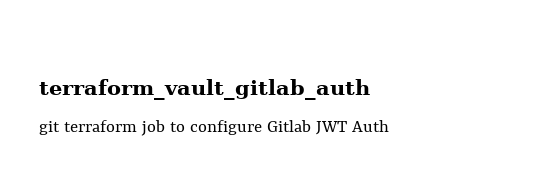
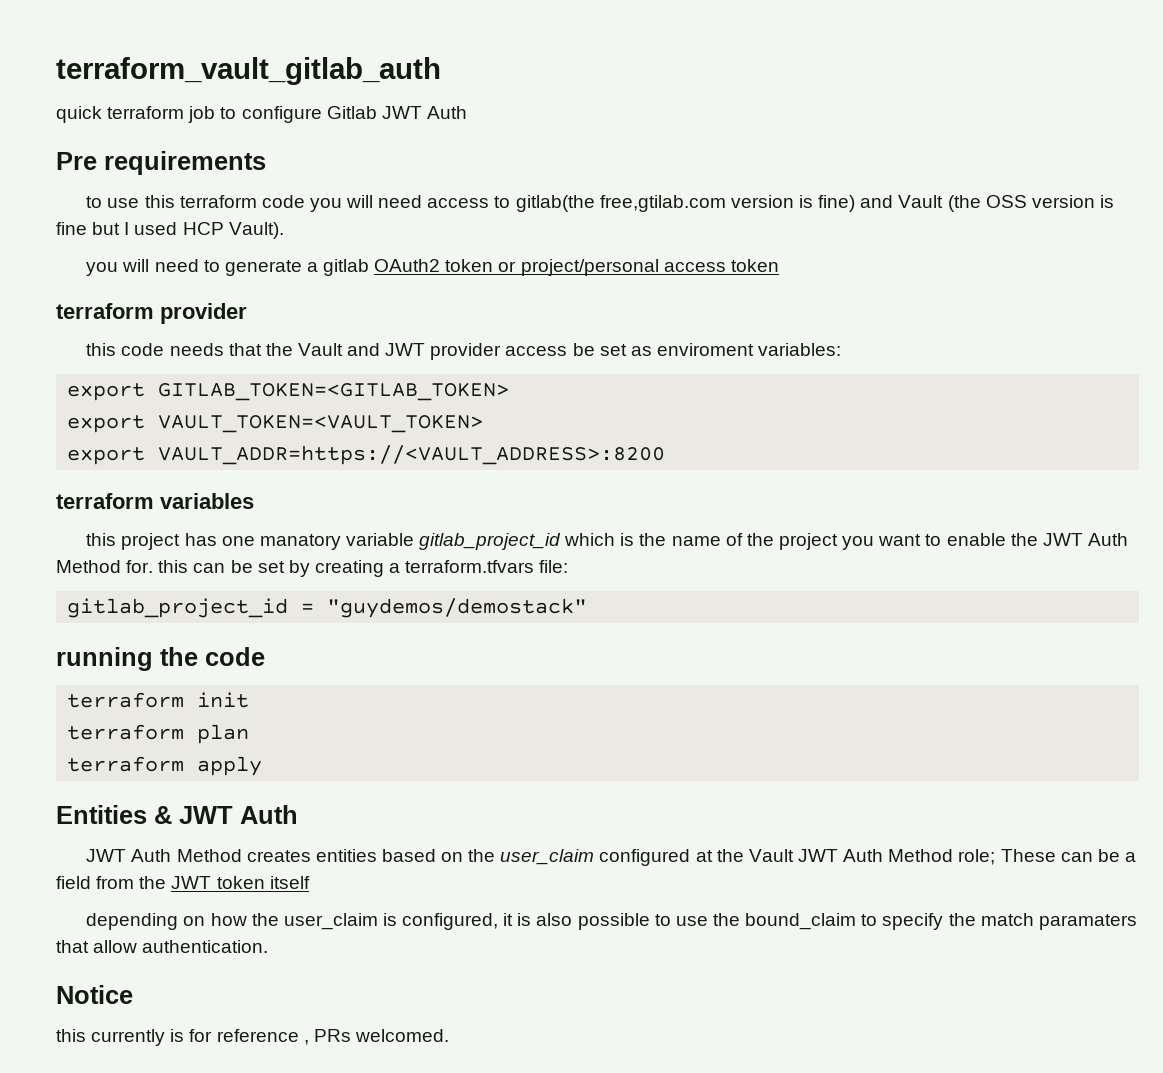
- git terraform job to configure Gitlab JWT Auth
+ quick terraform job to configure Gitlab JWT Auth
+ Pre requirements
+ to use this terraform code you will need access to gitlab(the free,gtilab.com version is fine) and Vault (the OSS version is fine but I used HCP Vault).
+ you will need to generate a gitlab OAuth2 token or project/personal access token
+ terraform provider
+ this code needs that the Vault and JWT provider access be set as enviroment variables:
+ export GITLAB_TOKEN=<GITLAB_TOKEN>
+ export VAULT_TOKEN=<VAULT_TOKEN>
+ export VAULT_ADDR=https://<VAULT_ADDRESS>:8200
+ terraform variables
+ this project has one manatory variable gitlab_project_id which is the name of the project you want to enable the JWT Auth Method for. this can be set by creating a terraform.tfvars file:
+ gitlab_project_id = "guydemos/demostack"
+ running the code
+ terraform init
+ terraform plan
+ terraform apply
+ Entities & JWT Auth
+ JWT Auth Method creates entities based on the user_claim configured at the Vault JWT Auth Method role; These can be a field from the JWT token itself
+ depending on how the user_claim is configured, it is also possible to use the bound_claim to specify the match paramaters that allow authentication.
+ Notice
+ this currently is for reference , PRs welcomed.

